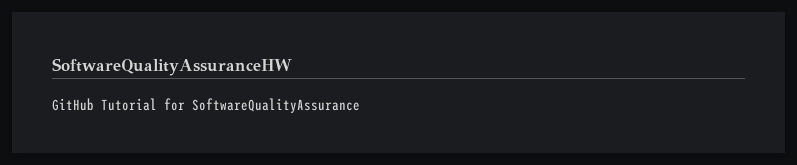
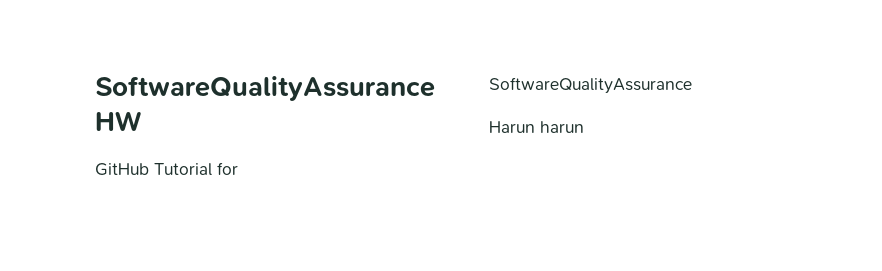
+ Harun harun

